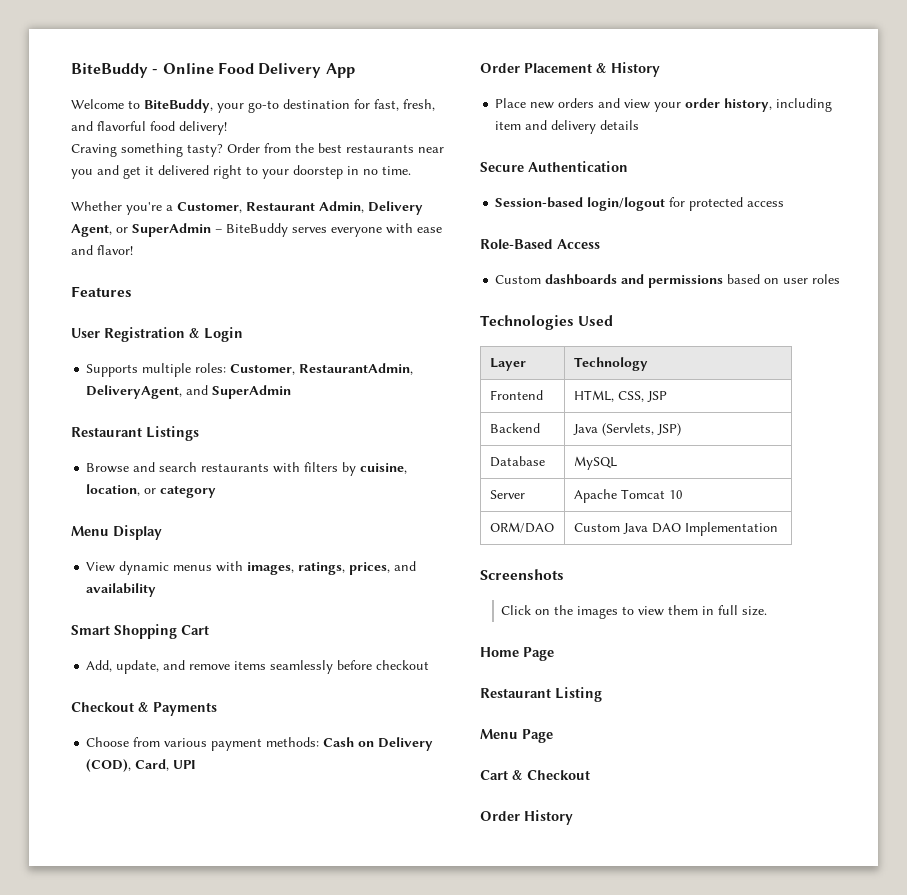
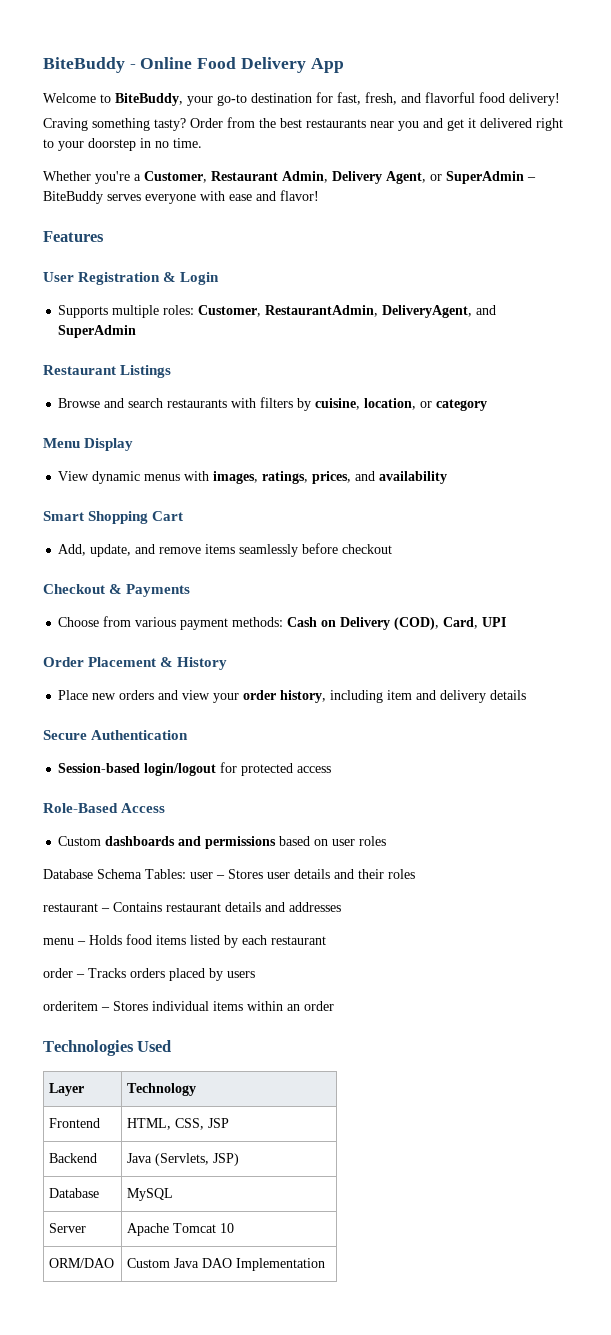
+ Database Schema Tables: user – Stores user details and their roles
+ restaurant – Contains restaurant details and addresses
+ menu – Holds food items listed by each restaurant
+ order – Tracks orders placed by users
+ orderitem – Stores individual items within an order
- Screenshots
- Click on the images to view them in full size.
- Home Page
- Restaurant Listing
- Menu Page
- Cart & Checkout
- Order History

